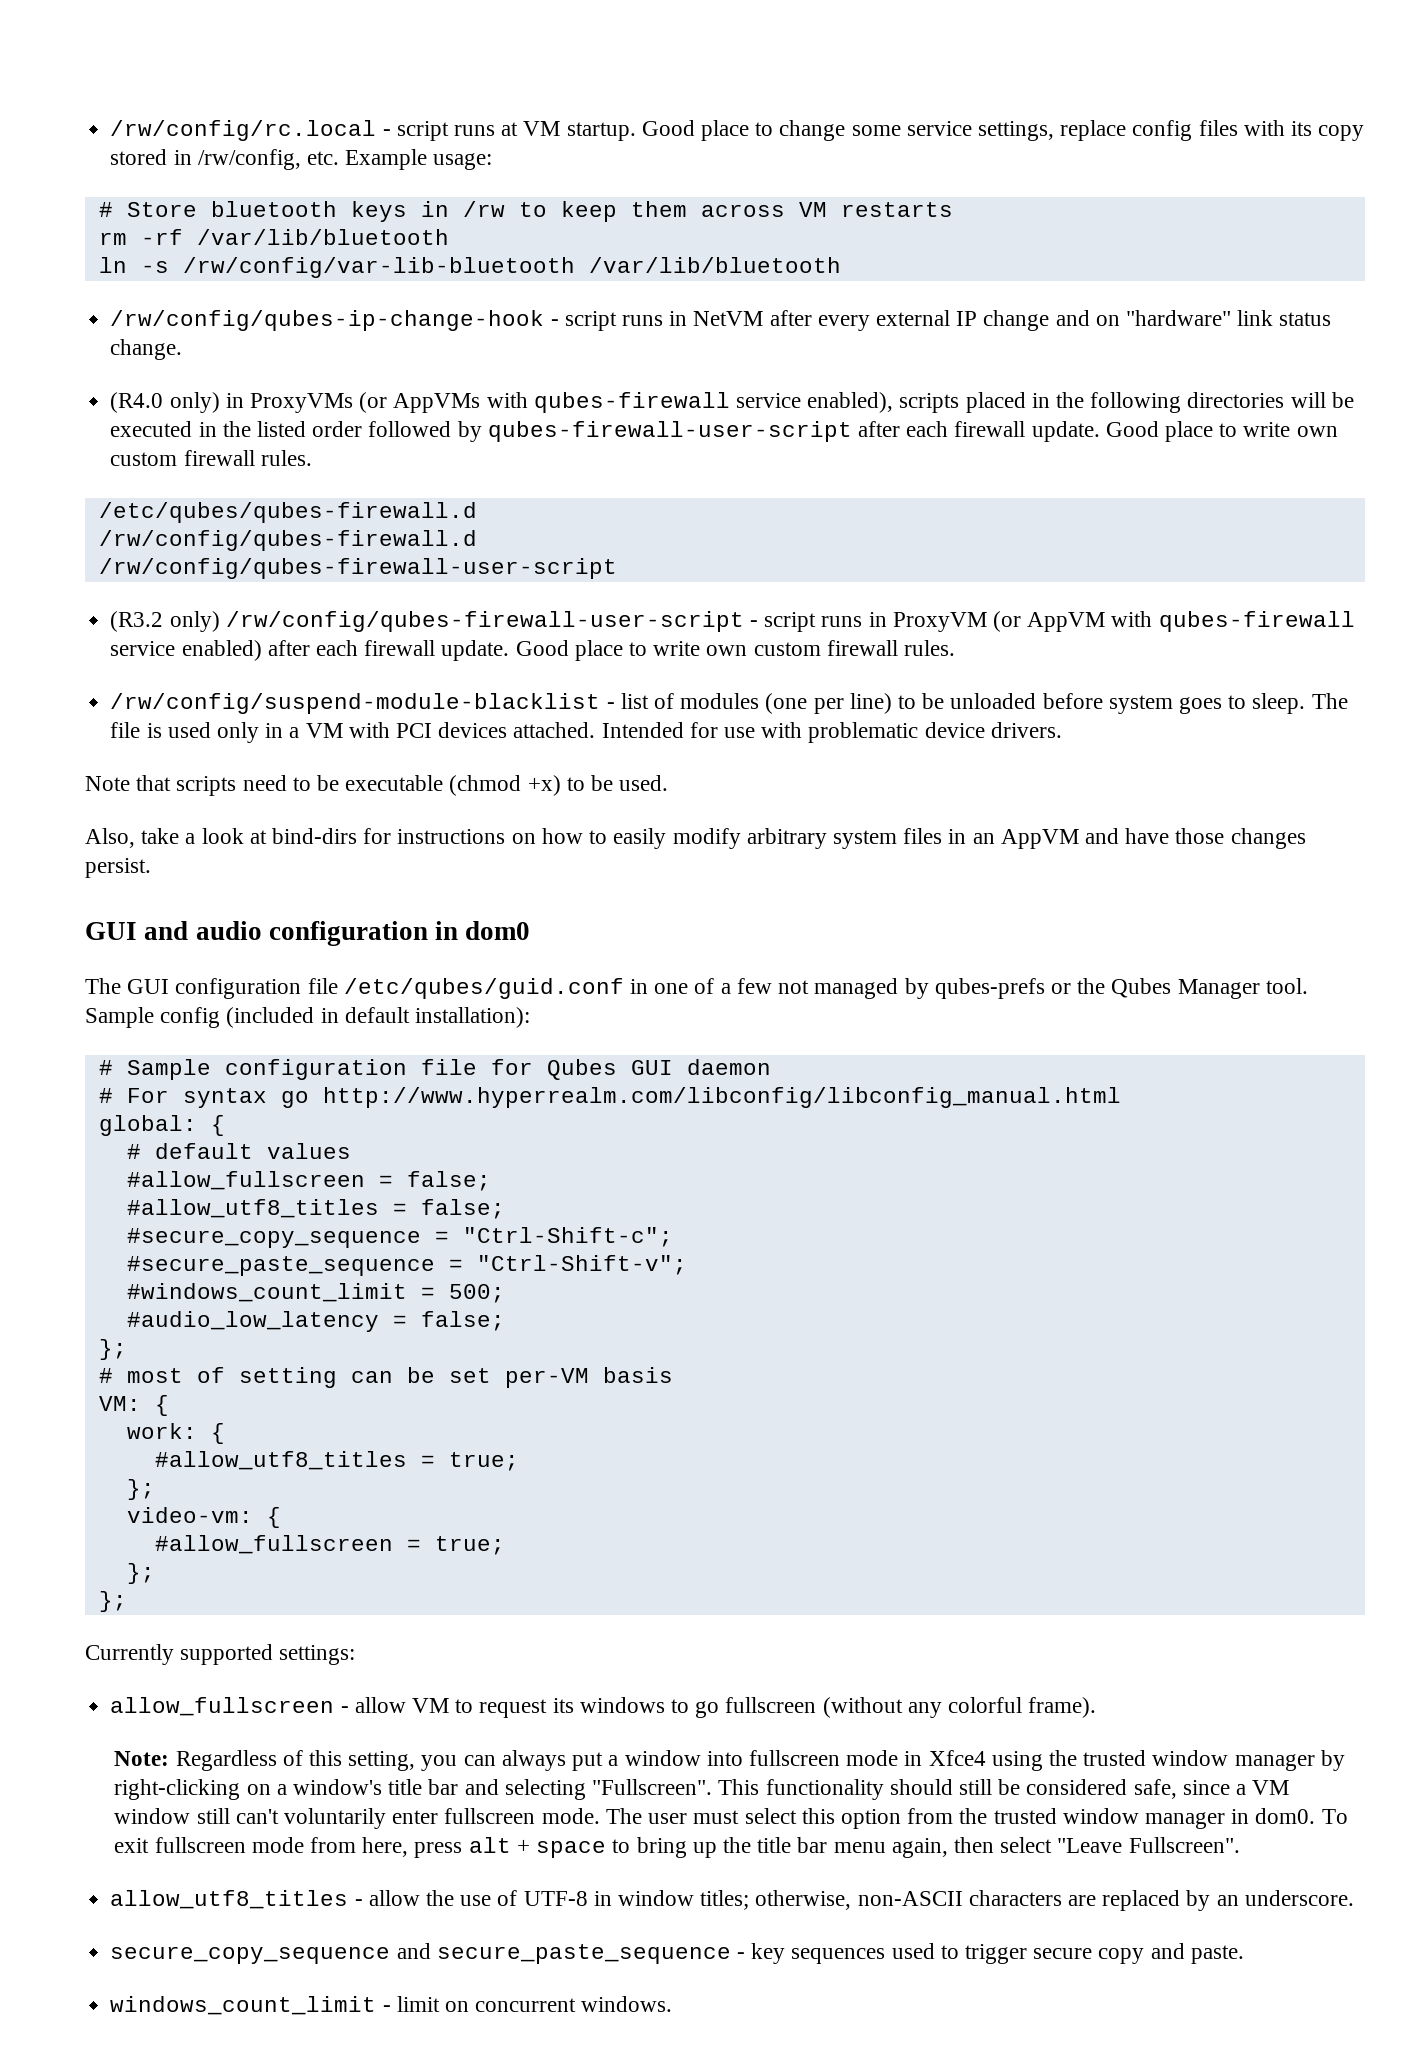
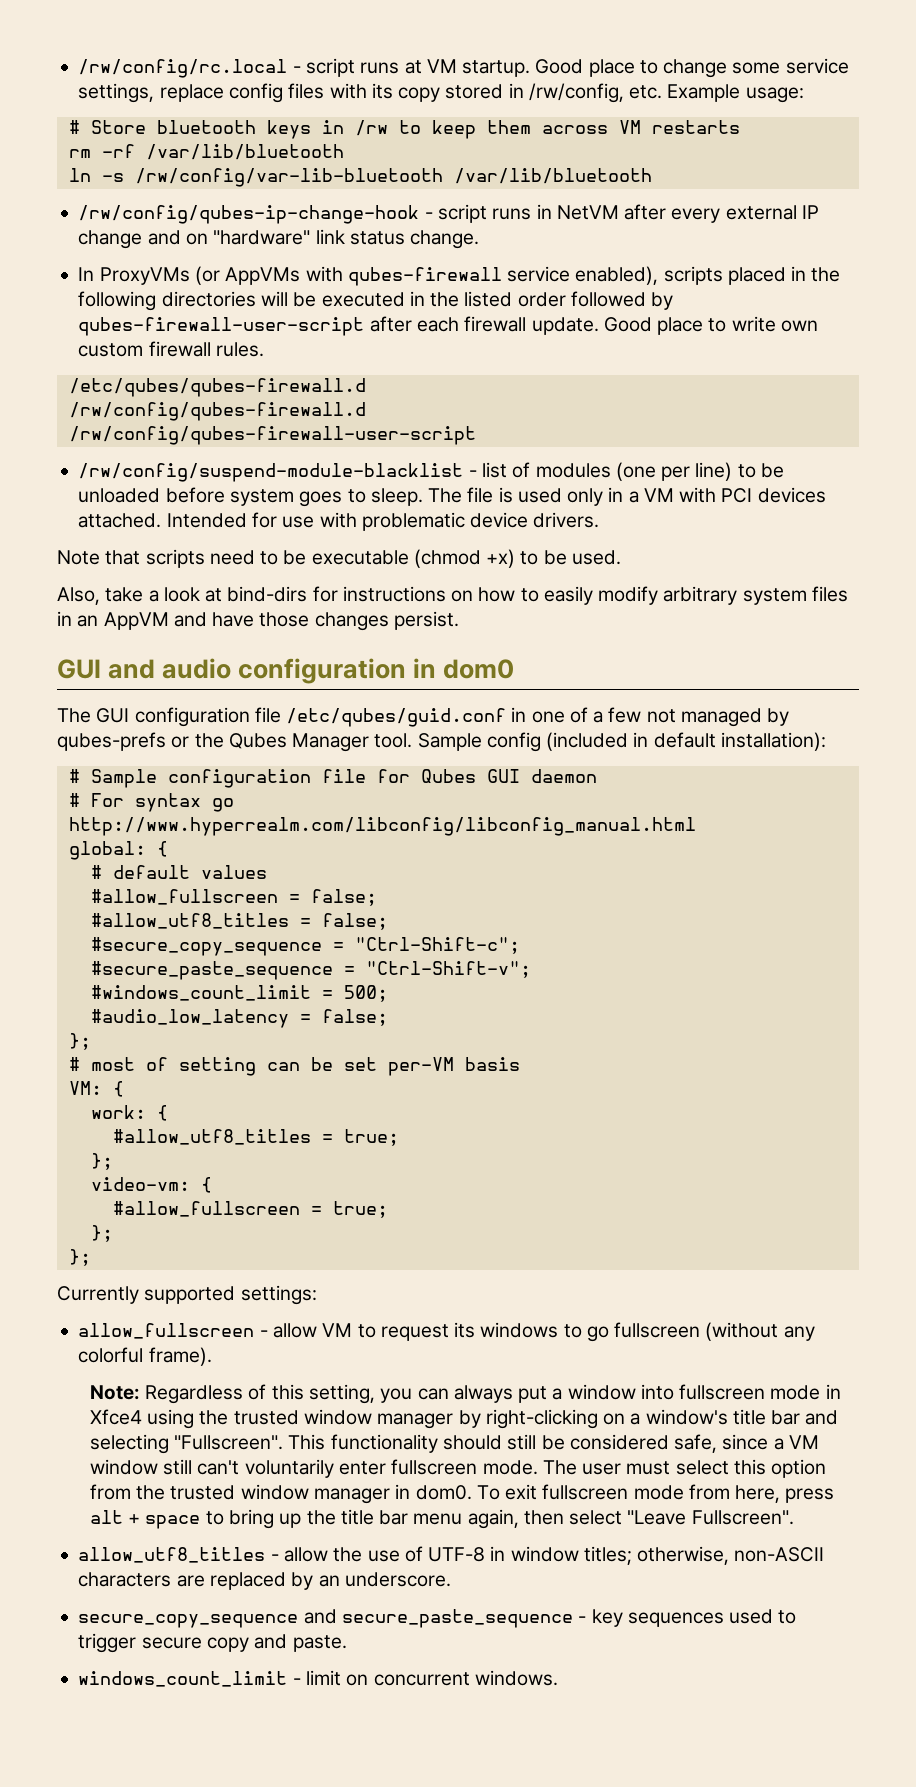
- (R4.0 only) in ProxyVMs (or AppVMs with qubes-firewall service enabled), scripts placed in the following directories will be executed in the listed order followed by qubes-firewall-user-script after each firewall update.
+ In ProxyVMs (or AppVMs with qubes-firewall service enabled), scripts placed in the following directories will be executed in the listed order followed by qubes-firewall-user-script after each firewall update.
- (R3.2 only) /rw/config/qubes-firewall-user-script - script runs in ProxyVM (or AppVM with qubes-firewall service enabled) after each firewall update. Good place to write own custom firewall rules.

